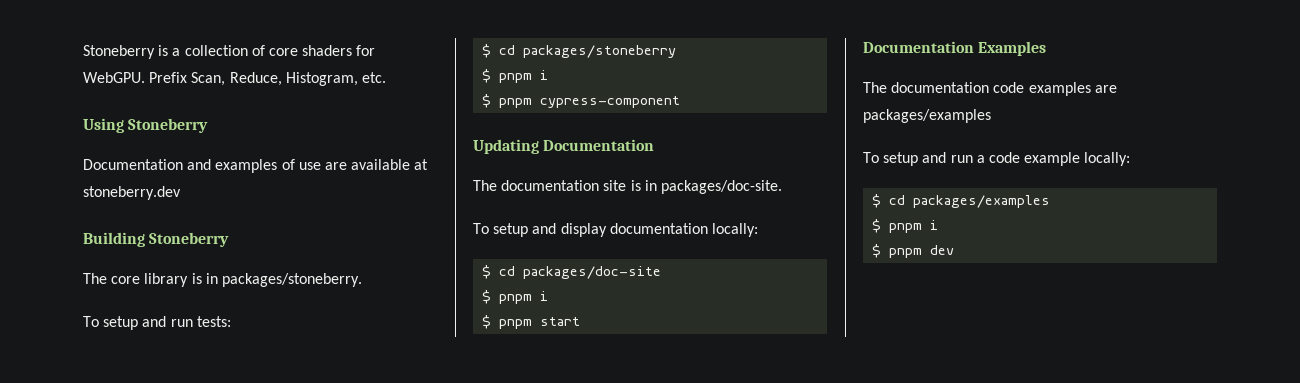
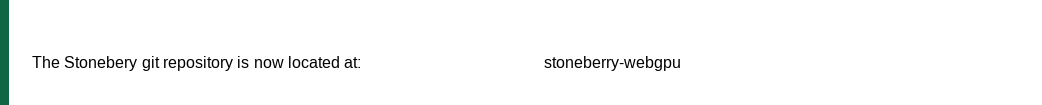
- Stoneberry is a collection of core shaders for WebGPU. Prefix Scan, Reduce, Histogram, etc.
- Using Stoneberry
- Documentation and examples of use are available at stoneberry.dev
- Building Stoneberry
- The core library is in packages/stoneberry.
- To setup and run tests:
- $ cd packages/stoneberry
- $ pnpm i
- $ pnpm cypress-component
- Updating Documentation
- The documentation site is in packages/doc-site.
- To setup and display documentation locally:
- $ cd packages/doc-site
- $ pnpm i
- $ pnpm start
- Documentation Examples
- The documentation code examples are packages/examples
- To setup and run a code example locally:
- $ cd packages/examples
- $ pnpm i
- $ pnpm dev
+ The Stonebery git repository is now located at: stoneberry-webgpu

